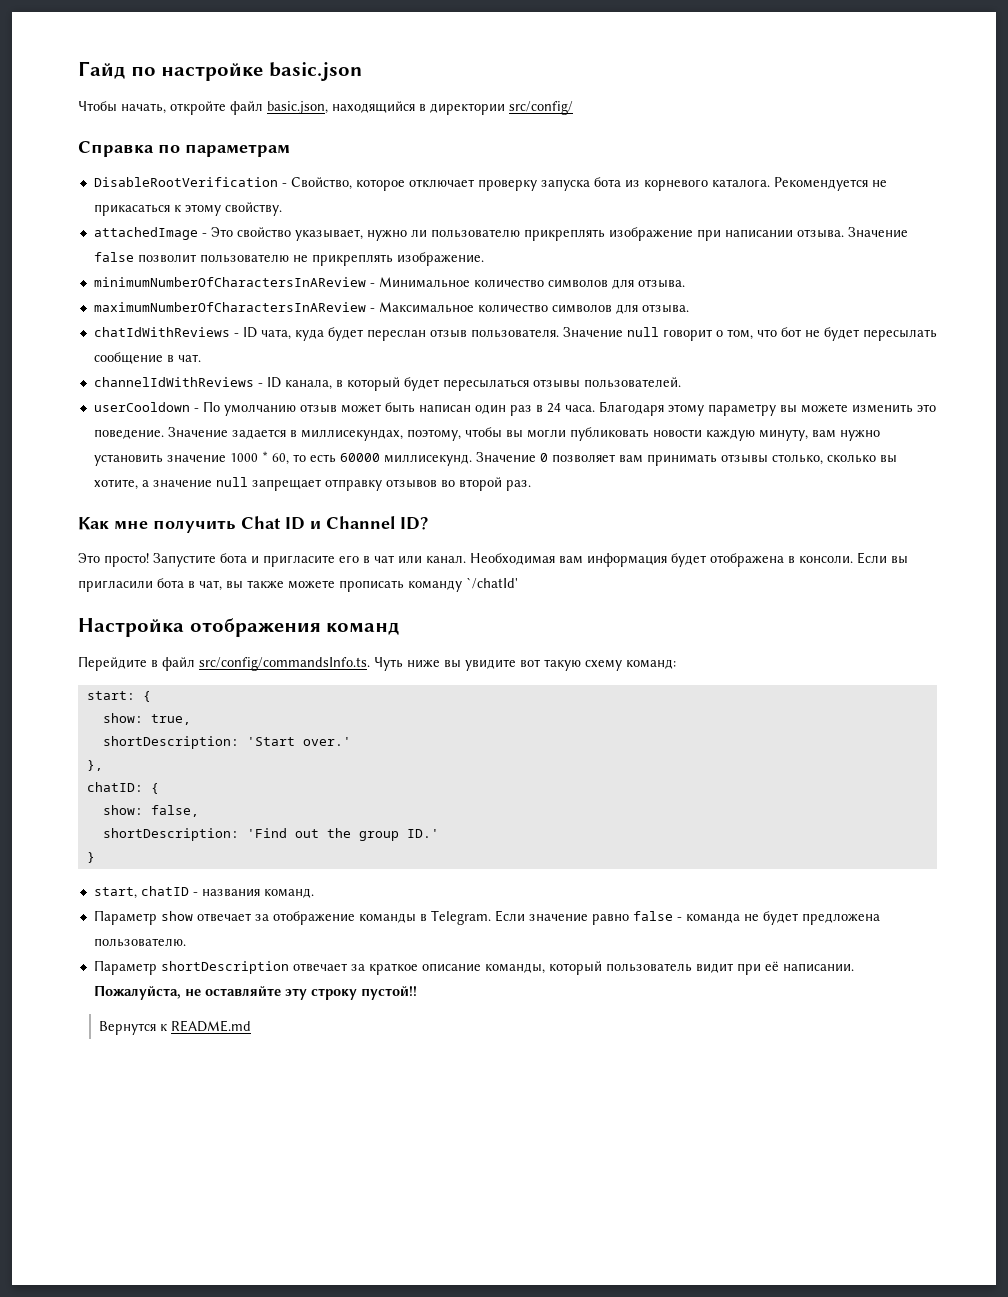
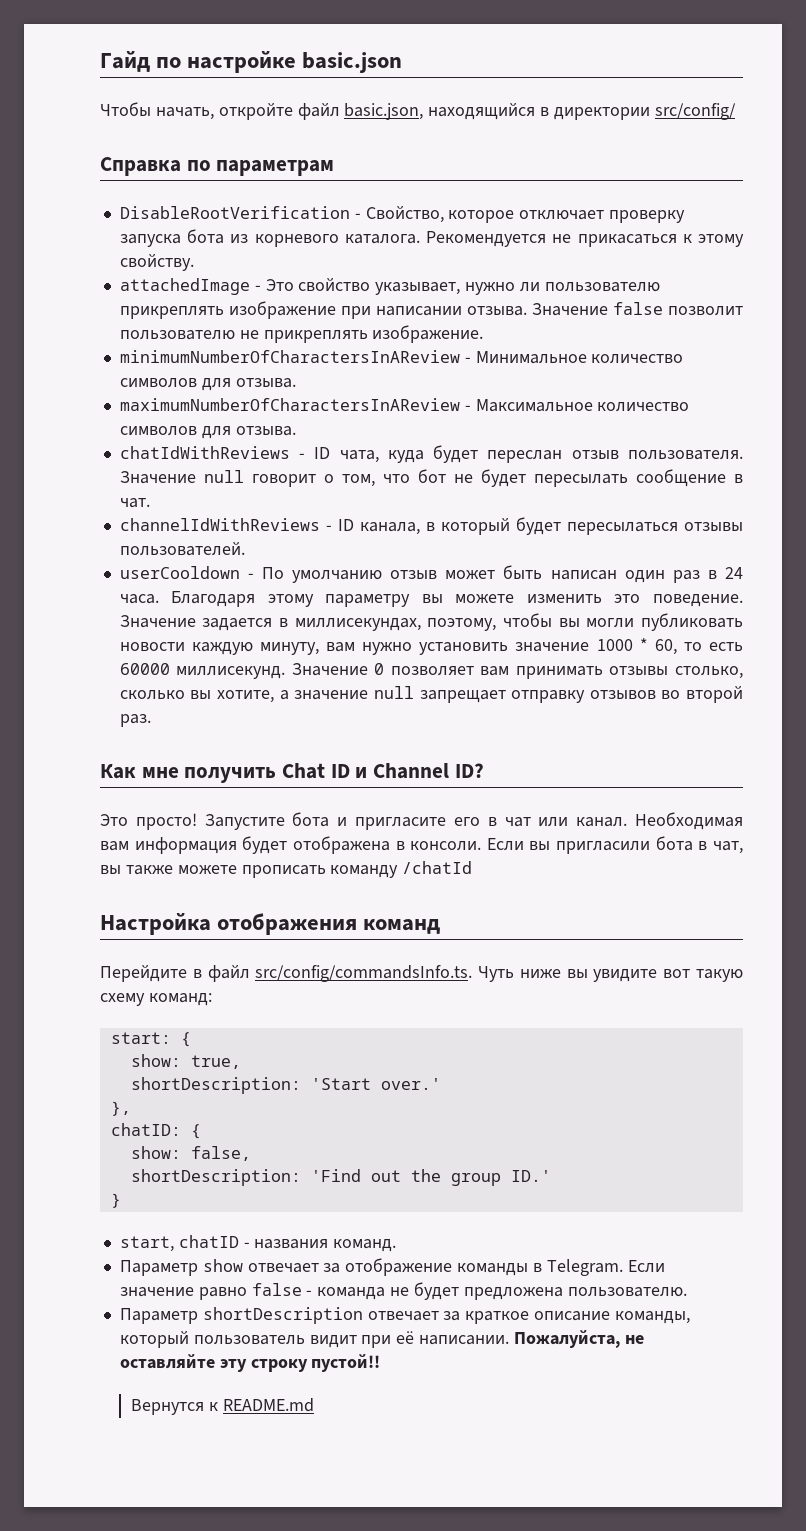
- Если вы пригласили бота в чат, вы также можете прописать команду `/chatId'
+ Если вы пригласили бота в чат, вы также можете прописать команду /chatId

